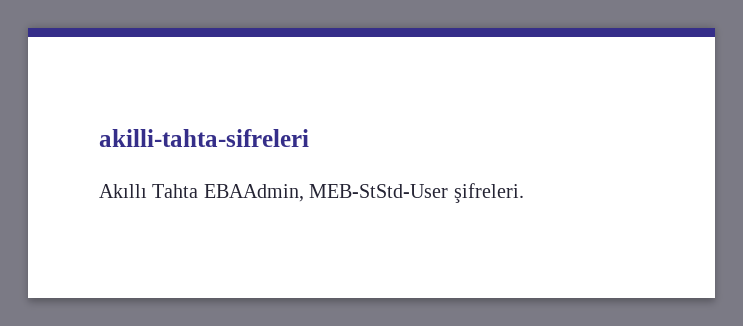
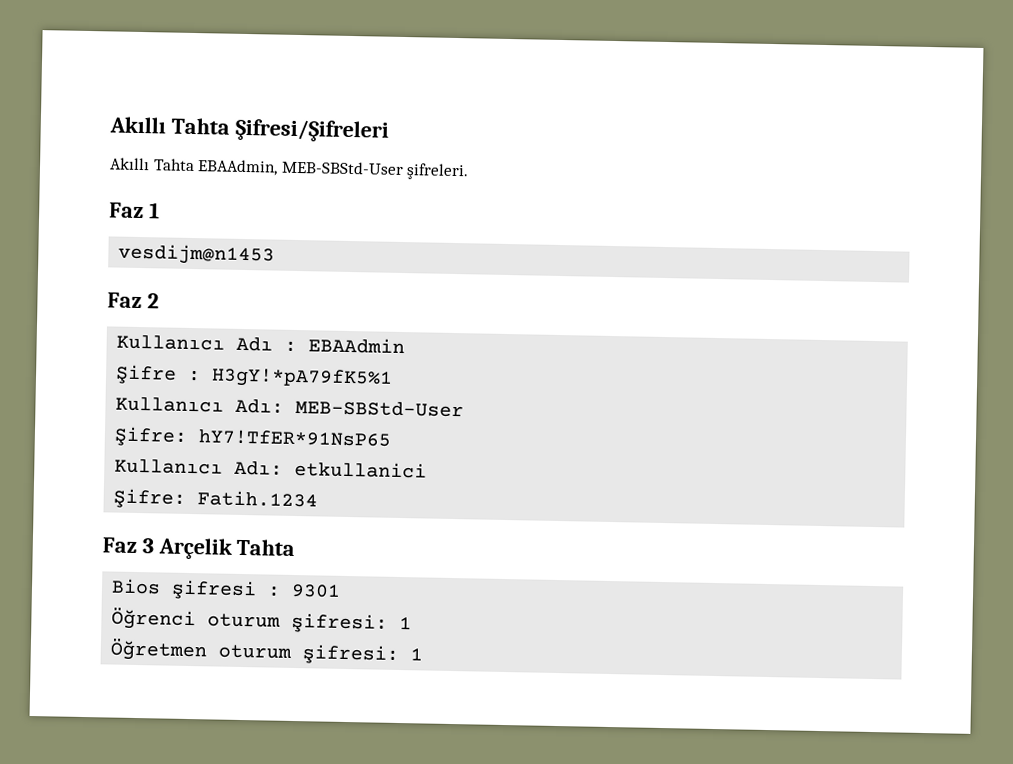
- akilli-tahta-sifreleri
+ Akıllı Tahta Şifresi/Şifreleri
- Akıllı Tahta EBAAdmin, MEB-StStd-User şifreleri.
+ Akıllı Tahta EBAAdmin, MEB-SBStd-User şifreleri.
+ Faz 1
+ vesdijm@n1453
+ Faz 2
+ Kullanıcı Adı : EBAAdmin
+ Şifre : H3gY!*pA79fK5%1
+ Kullanıcı Adı: MEB-SBStd-User
+ Şifre: hY7!TfER*91NsP65
+ Kullanıcı Adı: etkullanici
+ Şifre: Fatih.1234
+ Faz 3 Arçelik Tahta
+ Bios şifresi : 9301
+ Öğrenci oturum şifresi: 1
+ Öğretmen oturum şifresi: 1

